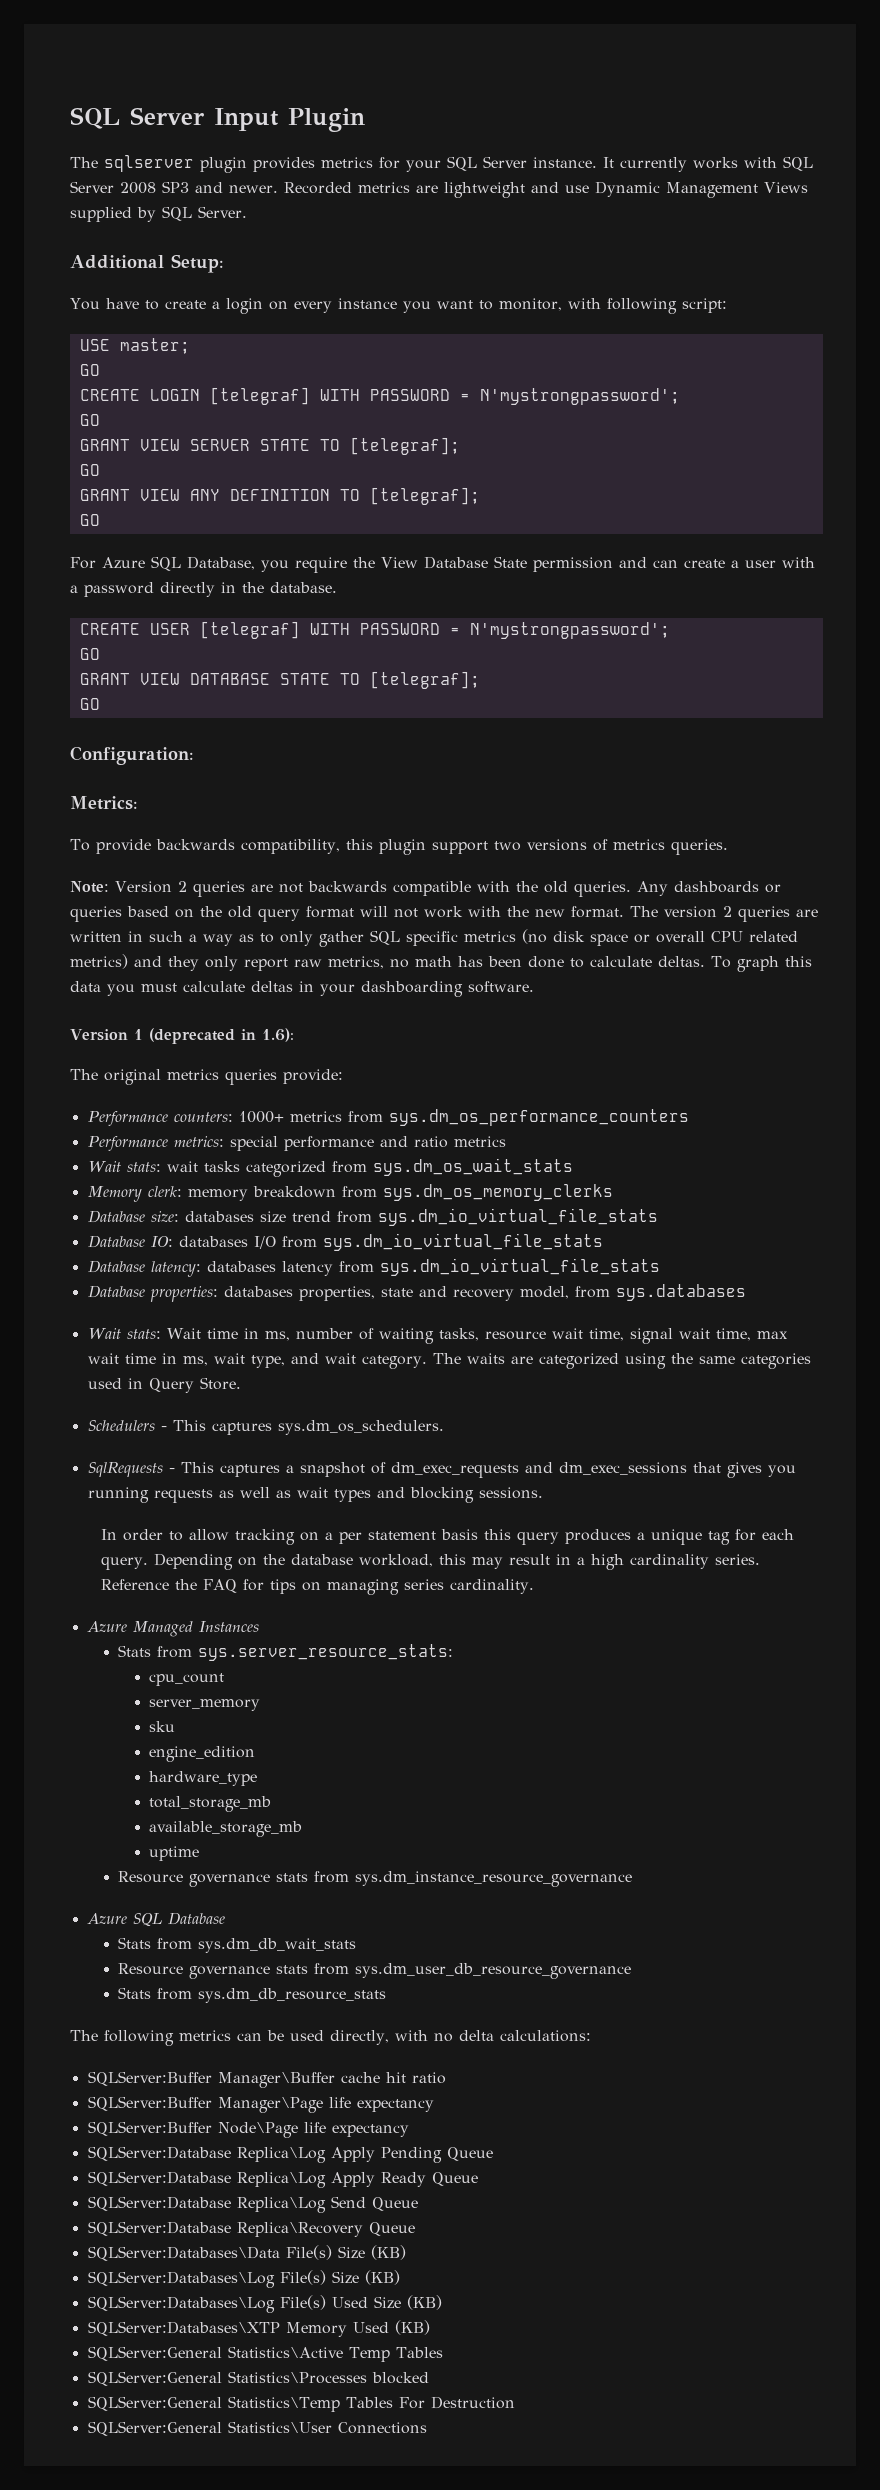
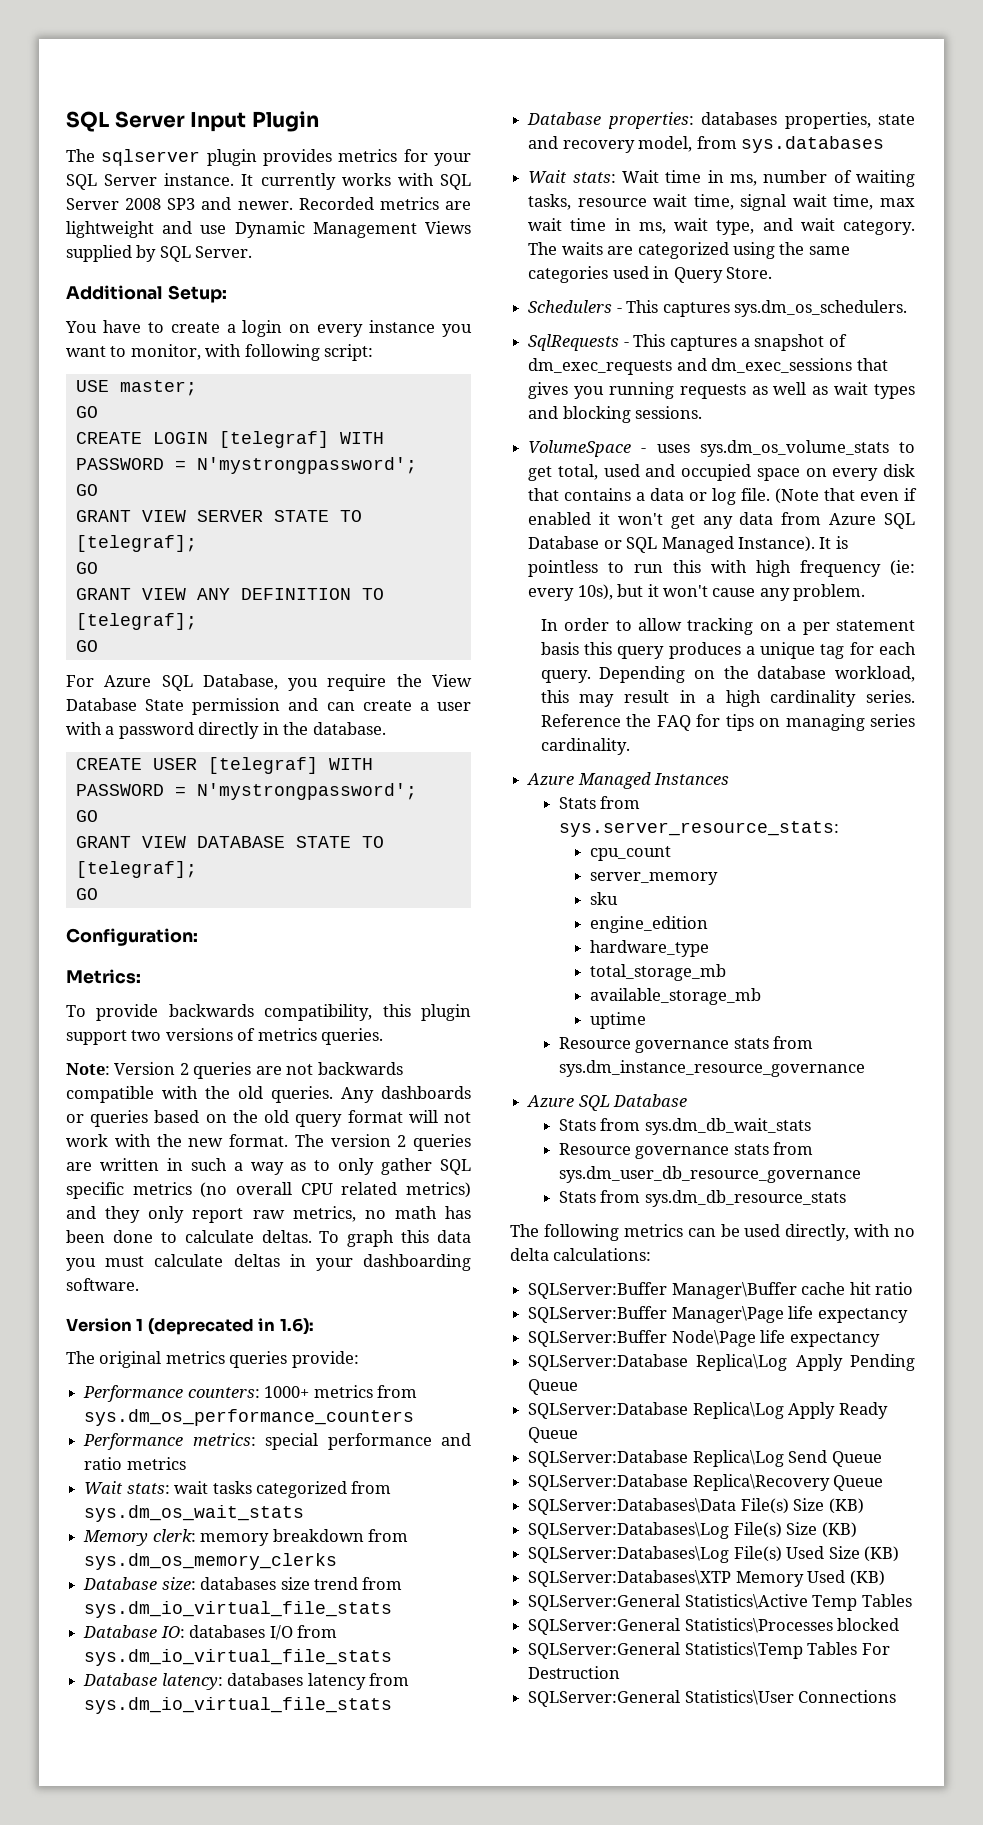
- The version 2 queries are written in such a way as to only gather SQL specific metrics (no disk space or overall CPU related metrics) and they only report raw metrics, no math has been done to calculate deltas.
+ The version 2 queries are written in such a way as to only gather SQL specific metrics (no overall CPU related metrics) and they only report raw metrics, no math has been done to calculate deltas.
+ VolumeSpace - uses sys.dm_os_volume_stats to get total, used and occupied space on every disk that contains a data or log file. (Note that even if enabled it won't get any data from Azure SQL Database or SQL Managed Instance). It is pointless to run this with high frequency (ie: every 10s), but it won't cause any problem.

